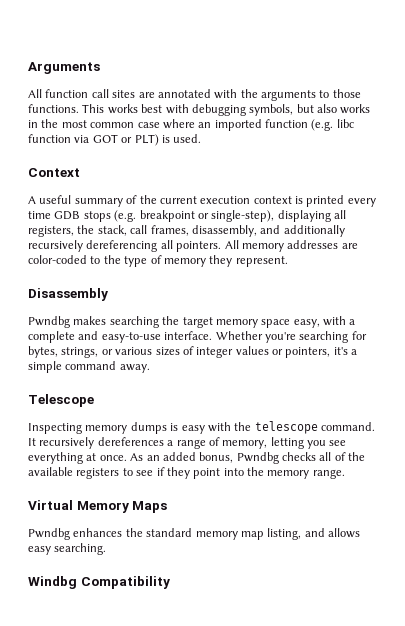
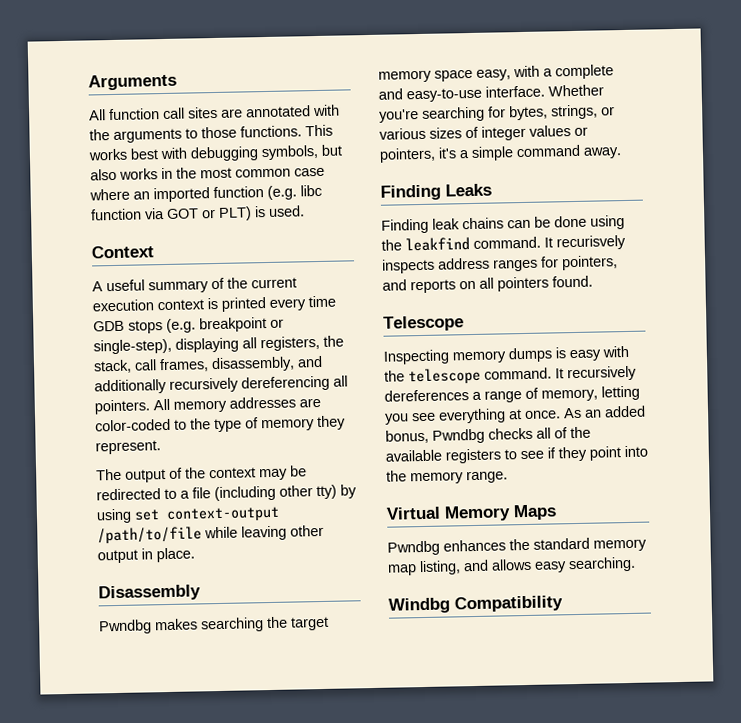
+ The output of the context may be redirected to a file (including other tty) by using set context-output /path/to/file while leaving other output in place.
+ Finding Leaks
+ Finding leak chains can be done using the leakfind command. It recurisvely inspects address ranges for pointers, and reports on all pointers found.

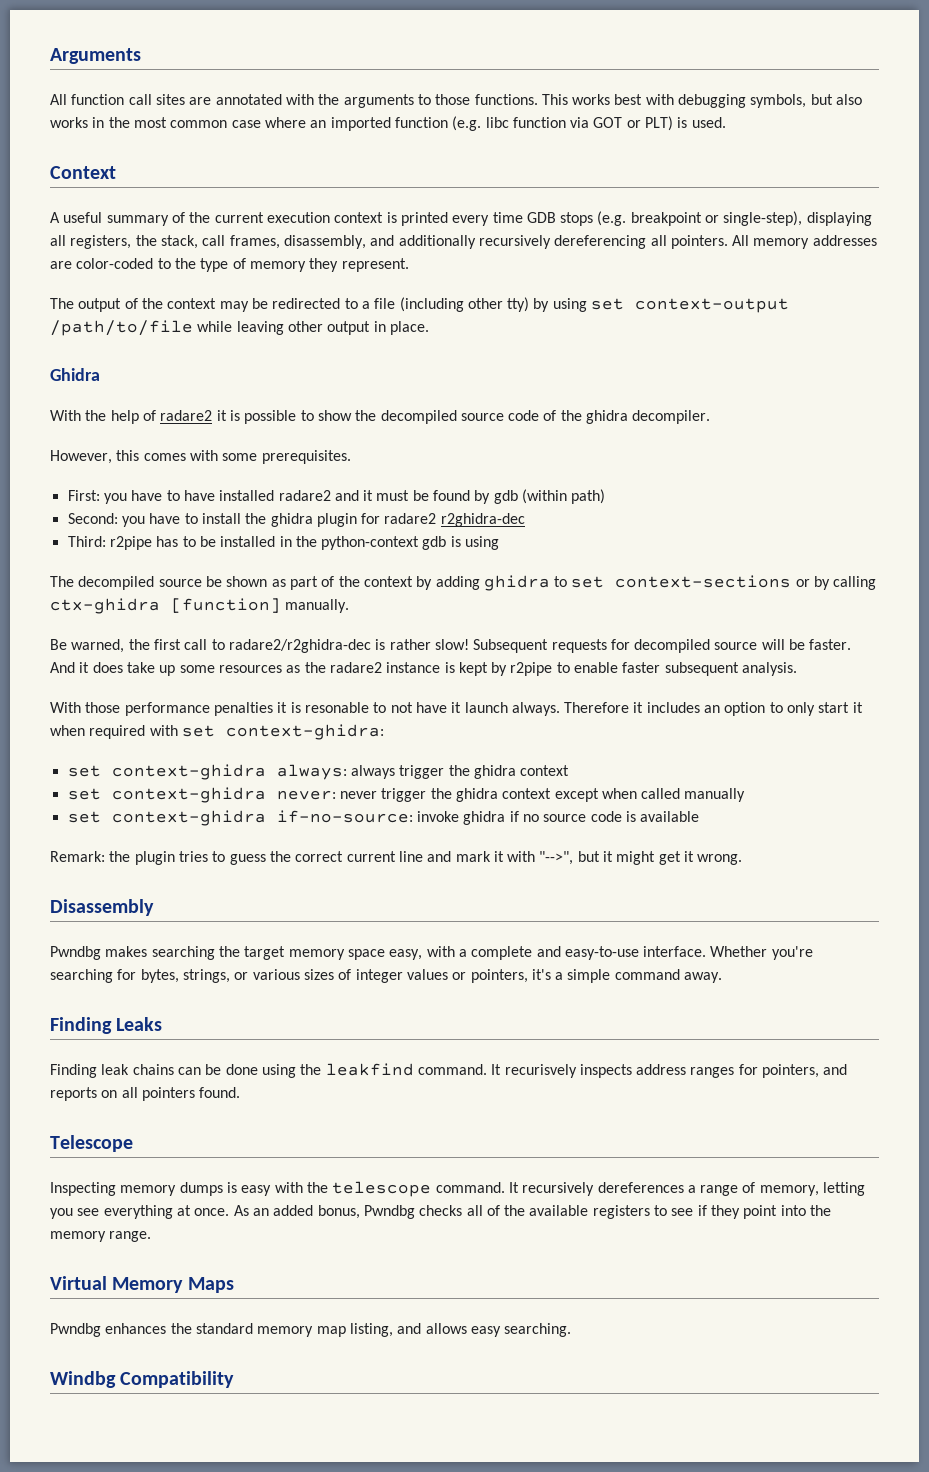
+ Ghidra
+ With the help of radare2 it is possible to show the decompiled source code of the ghidra decompiler.
+ However, this comes with some prerequisites.
+ First: you have to have installed radare2 and it must be found by gdb (within path)
+ Second: you have to install the ghidra plugin for radare2 r2ghidra-dec
+ Third: r2pipe has to be installed in the python-context gdb is using
+ The decompiled source be shown as part of the context by adding ghidra to set context-sections or by calling ctx-ghidra [function] manually.
+ Be warned, the first call to radare2/r2ghidra-dec is rather slow! Subsequent requests for decompiled source will be faster. And it does take up some resources as the radare2 instance is kept by r2pipe to enable faster subsequent analysis.
+ With those performance penalties it is resonable to not have it launch always. Therefore it includes an option to only start it when required with set context-ghidra:
+ set context-ghidra always: always trigger the ghidra context
+ set context-ghidra never: never trigger the ghidra context except when called manually
+ set context-ghidra if-no-source: invoke ghidra if no source code is available
+ Remark: the plugin tries to guess the correct current line and mark it with "-->", but it might get it wrong.

